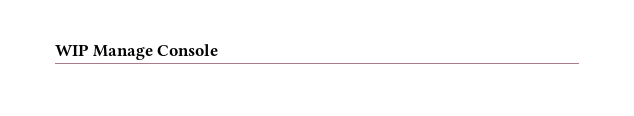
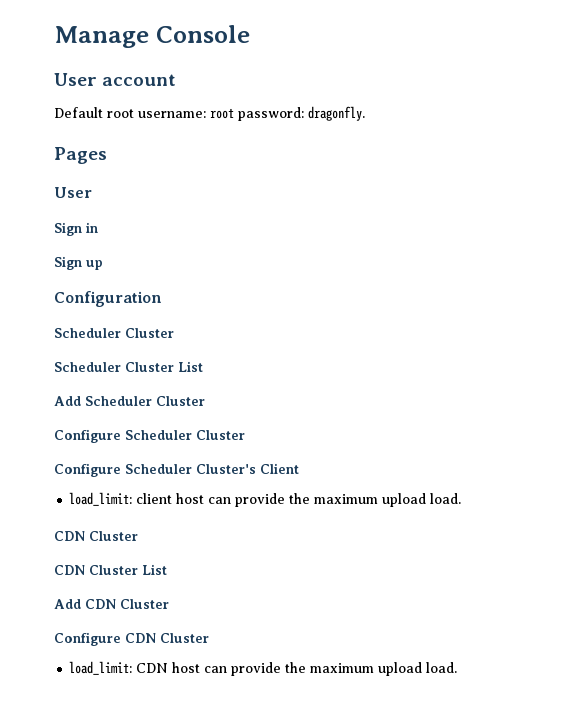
- WIP Manage Console
+ Manage Console
+ User account
+ Default root username: root password: dragonfly.
+ Pages
+ User
+ Sign in
+ Sign up
+ Configuration
+ Scheduler Cluster
+ Scheduler Cluster List
+ Add Scheduler Cluster
+ Configure Scheduler Cluster
+ Configure Scheduler Cluster's Client
+ load_limit: client host can provide the maximum upload load.
+ CDN Cluster
+ CDN Cluster List
+ Add CDN Cluster
+ Configure CDN Cluster
+ load_limit: CDN host can provide the maximum upload load.

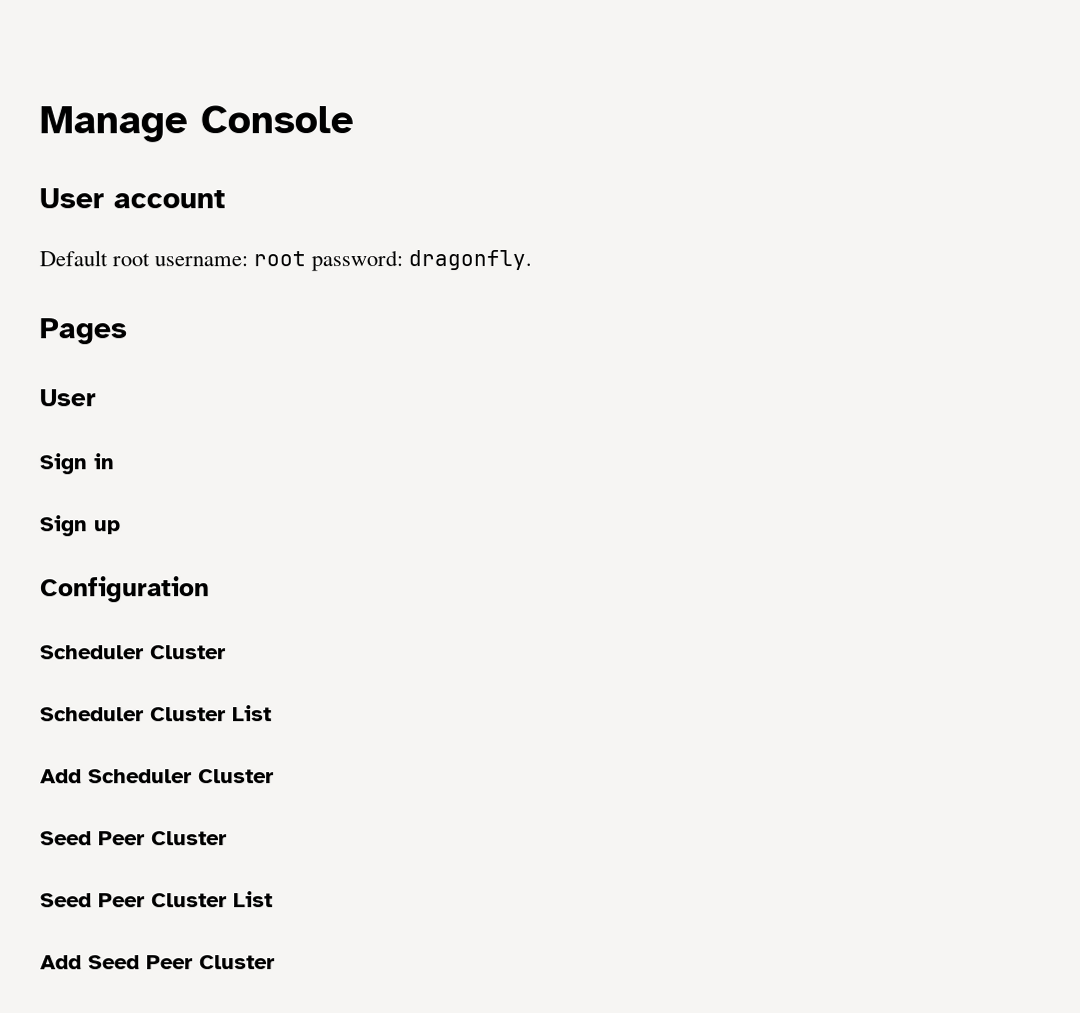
  Add Scheduler Cluster
- Configure Scheduler Cluster
- Configure Scheduler Cluster's Client
- load_limit: client host can provide the maximum upload load.
- CDN Cluster
- CDN Cluster List
- Add CDN Cluster
- Configure CDN Cluster
- load_limit: CDN host can provide the maximum upload load.
+ Seed Peer Cluster
+ Seed Peer Cluster List
+ Add Seed Peer Cluster

